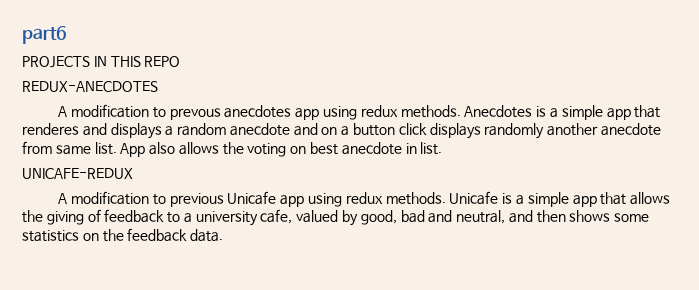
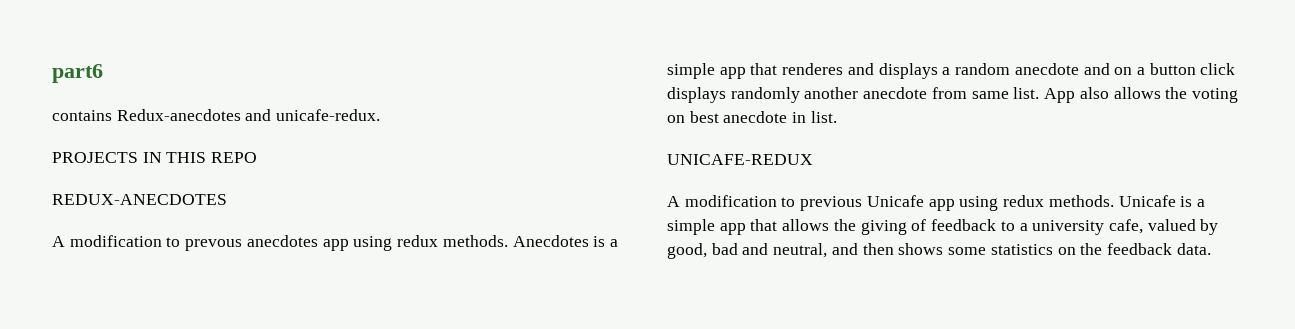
+ contains Redux-anecdotes and unicafe-redux.

